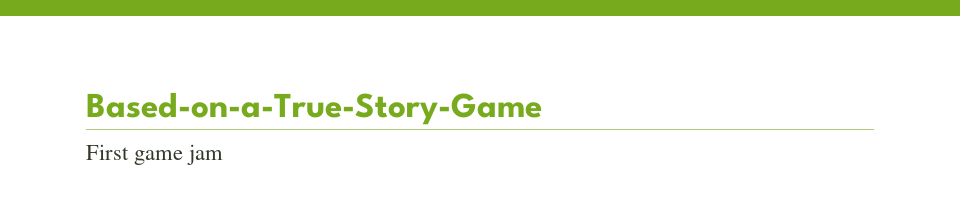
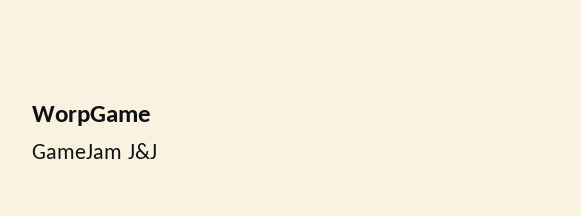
- Based-on-a-True-Story-Game
- First game jam
+ WorpGame
+ GameJam J&J

